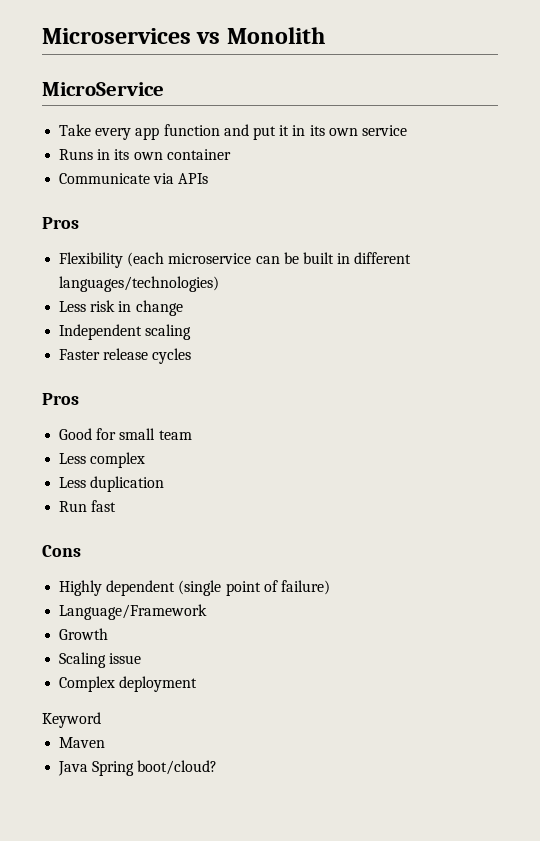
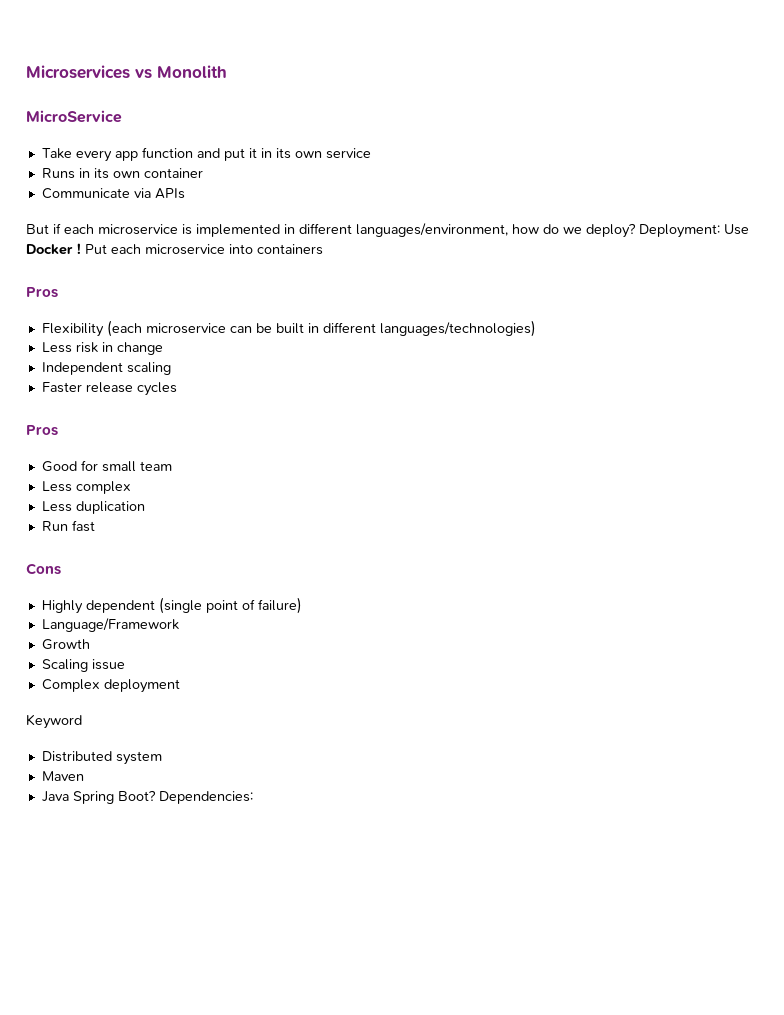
+ But if each microservice is implemented in different languages/environment, how do we deploy? Deployment: Use Docker ! Put each microservice into containers
+ Distributed system
- Java Spring boot/cloud?
+ Java Spring Boot? Dependencies:

